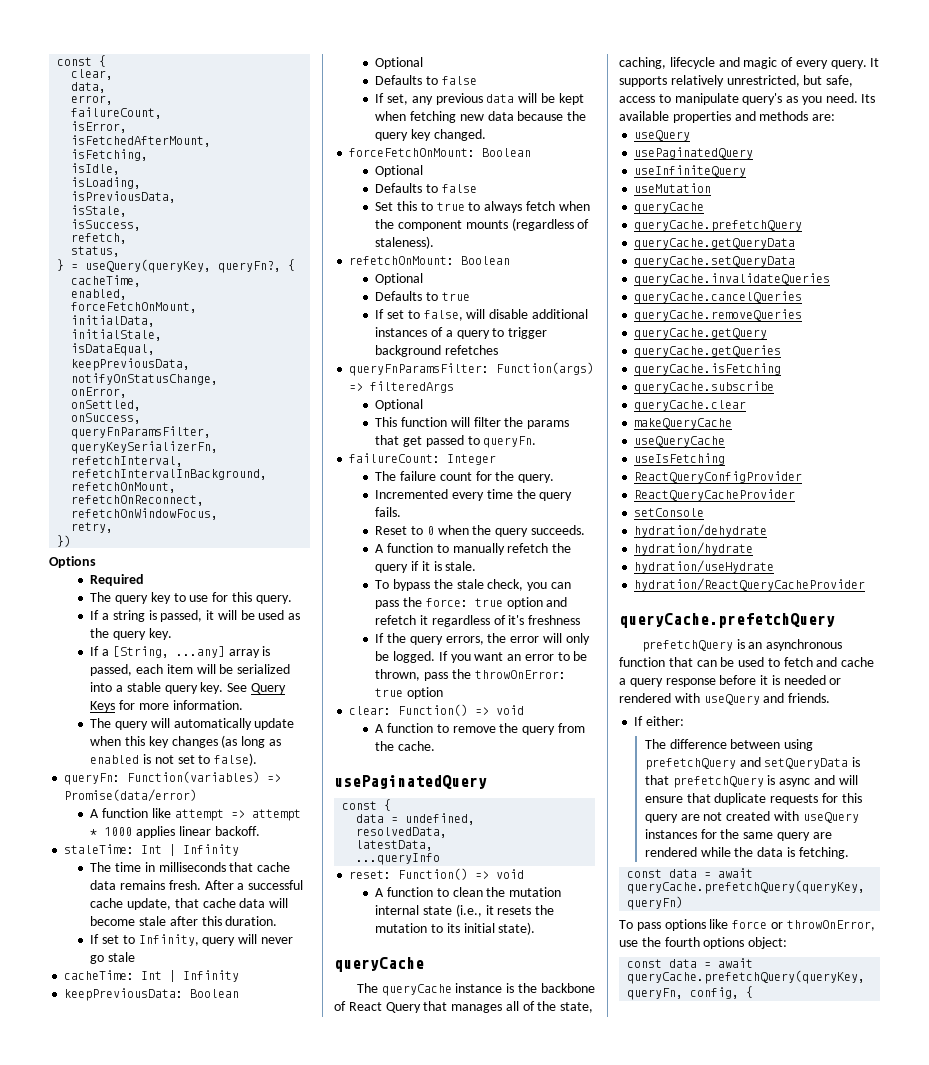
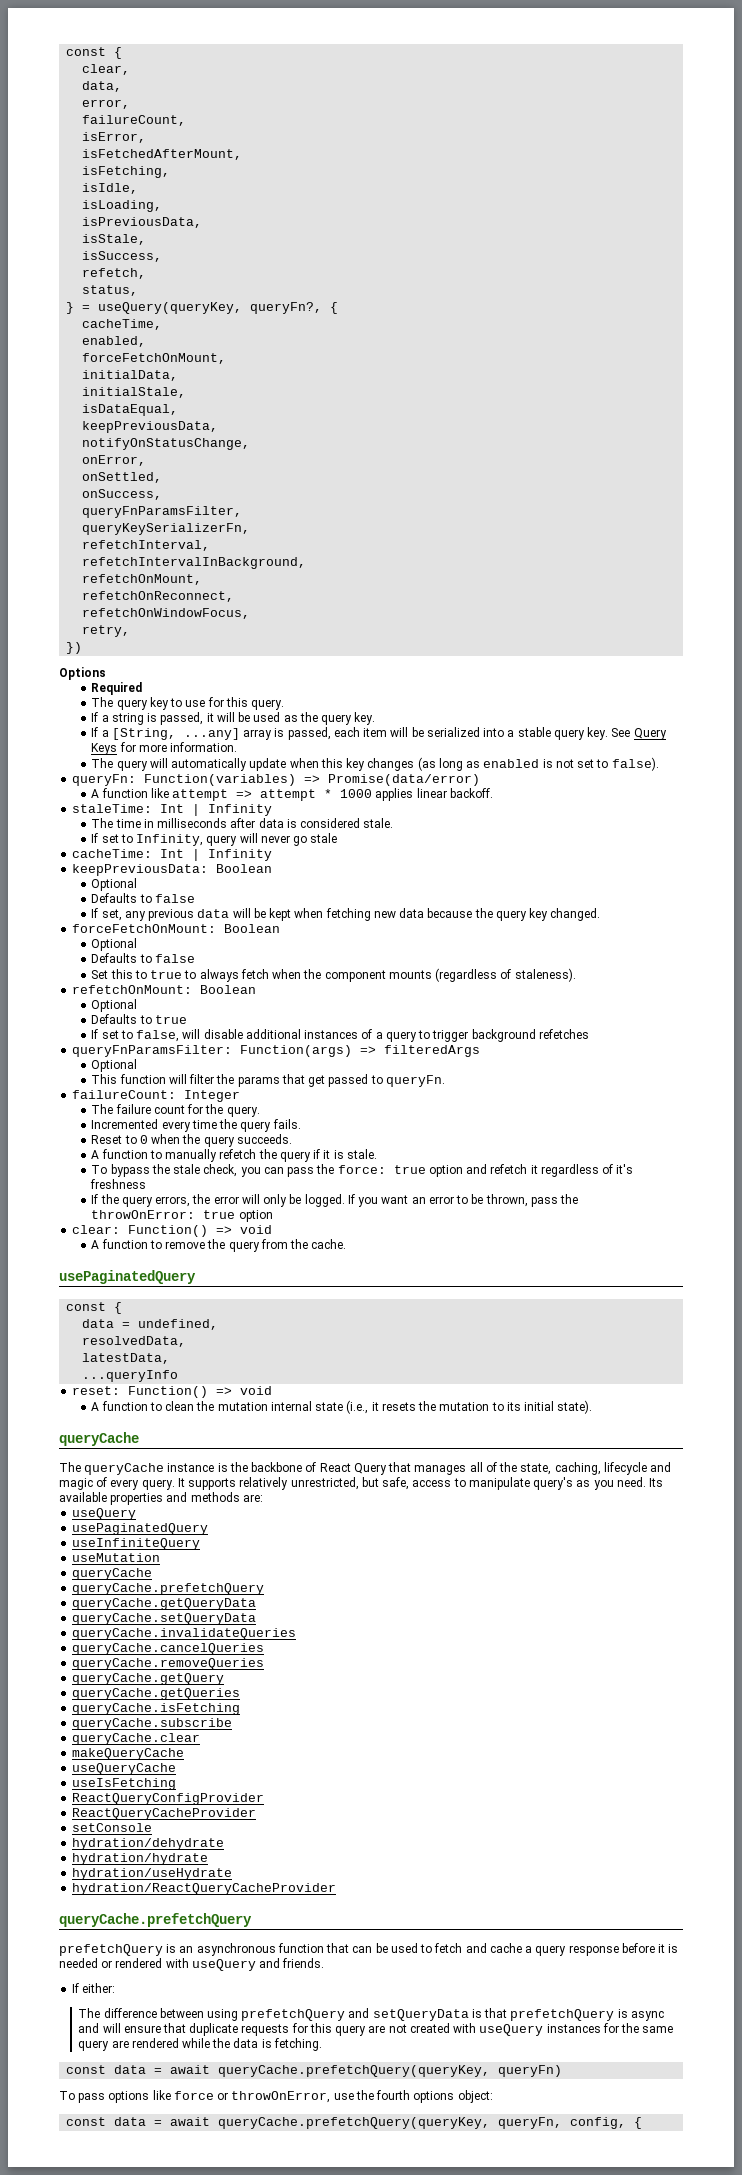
- The time in milliseconds that cache data remains fresh. After a successful cache update, that cache data will become stale after this duration.
+ The time in milliseconds after data is considered stale.

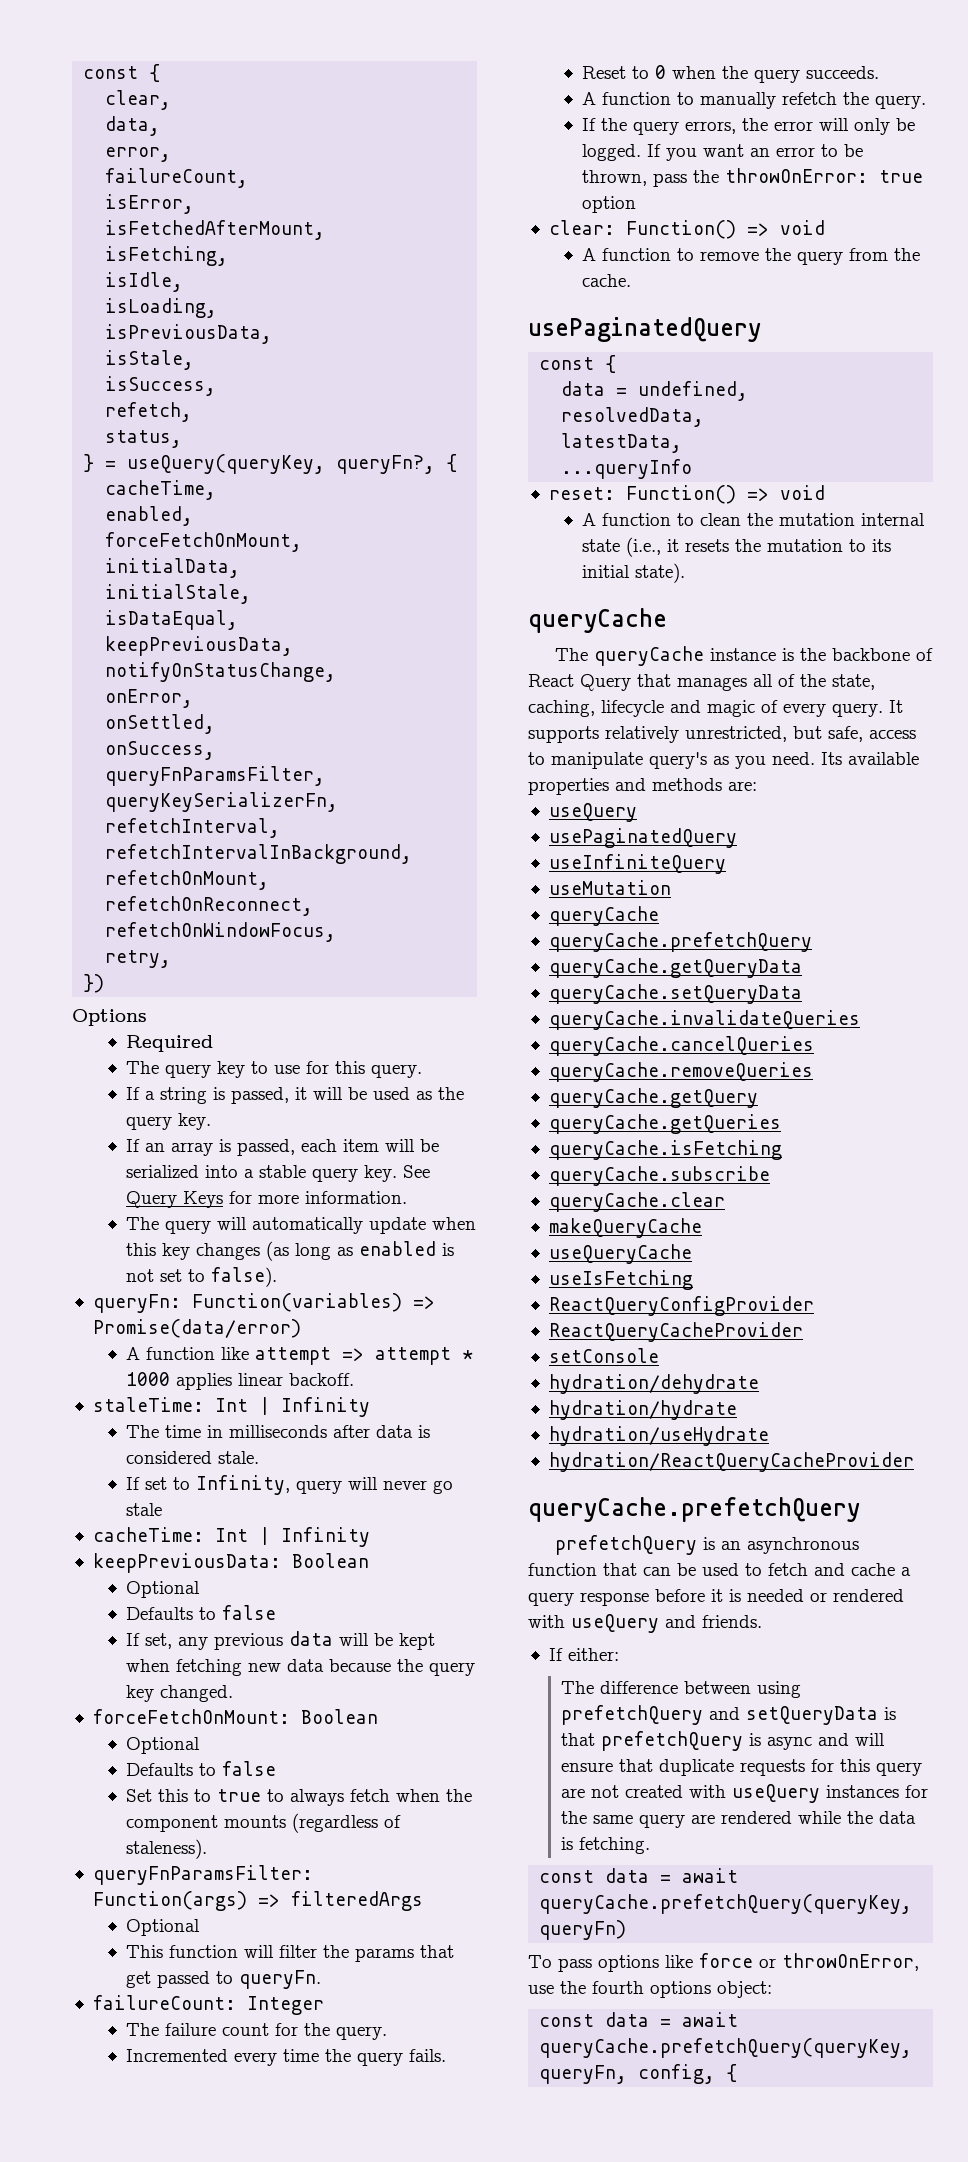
- If a [String, ...any] array is passed, each item will be serialized into a stable query key.
+ If an array is passed, each item will be serialized into a stable query key.
- refetchOnMount: Boolean
- Optional
- Defaults to true
- If set to false, will disable additional instances of a query to trigger background refetches
- A function to manually refetch the query if it is stale.
- To bypass the stale check, you can pass the force: true option and refetch it regardless of it's freshness
+ A function to manually refetch the query.

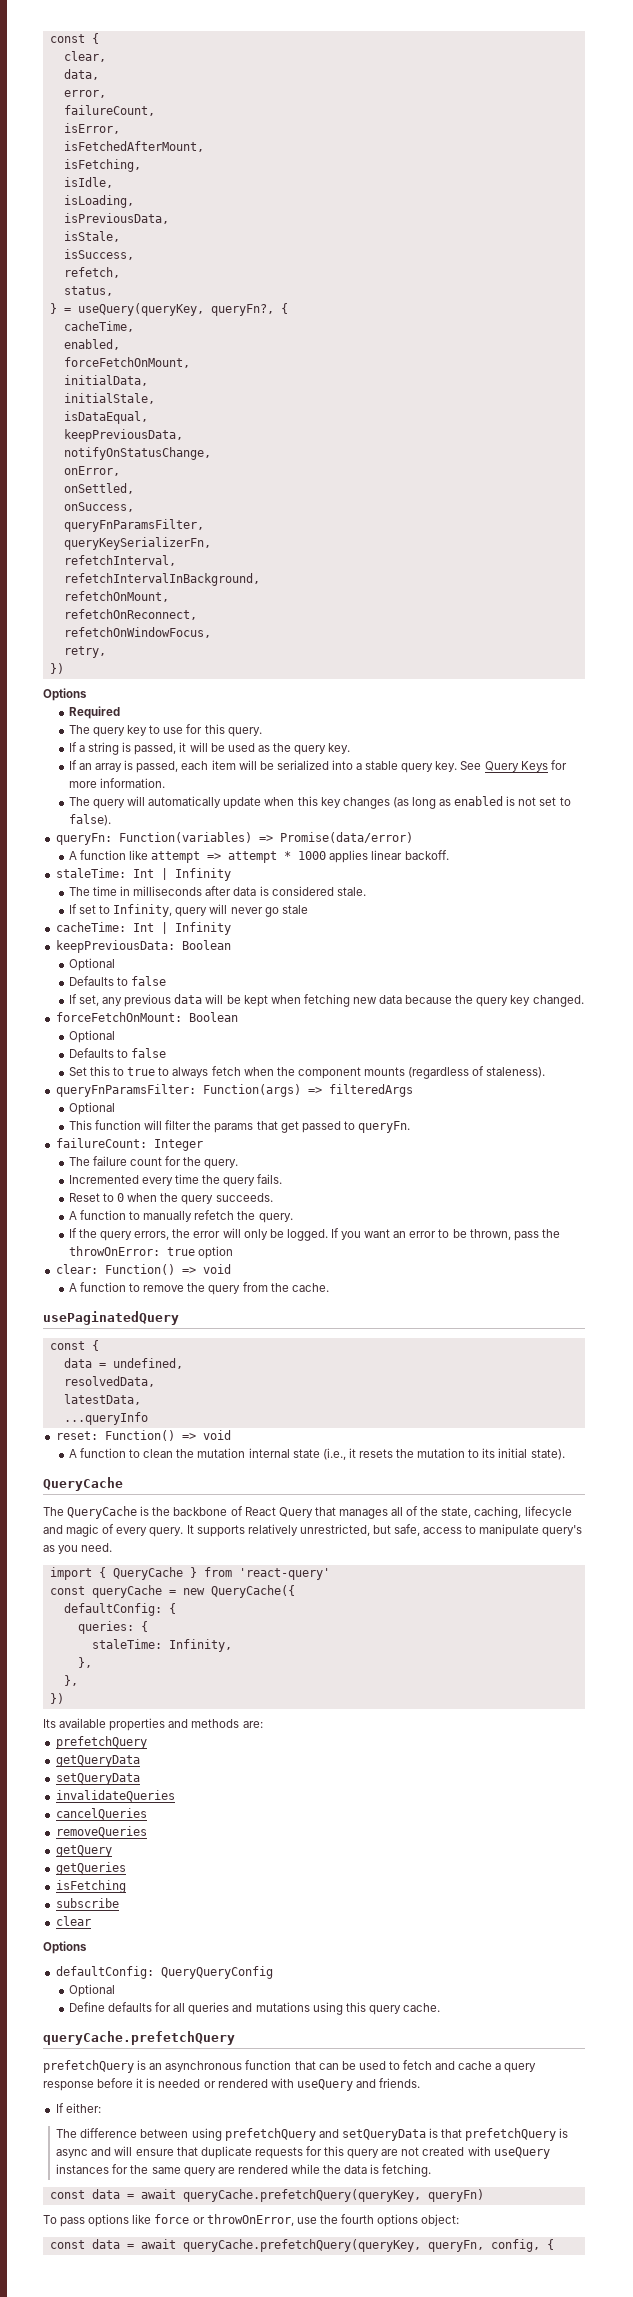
  A function to clean the mutation internal state (i.e., it resets the mutation to its initial state).
- queryCache
- The queryCache instance is the backbone of React Query that manages all of the state, caching, lifecycle and magic of every query.
+ QueryCache
+ The QueryCache is the backbone of React Query that manages all of the state, caching, lifecycle and magic of every query.
- It supports relatively unrestricted, but safe, access to manipulate query's as you need. Its available properties and methods are:
- useQuery
- usePaginatedQuery
- useInfiniteQuery
- useMutation
- queryCache
- queryCache.prefetchQuery
- queryCache.getQueryData
- queryCache.setQueryData
- queryCache.invalidateQueries
- queryCache.cancelQueries
- queryCache.removeQueries
- queryCache.getQuery
- queryCache.getQueries
- queryCache.isFetching
- queryCache.subscribe
- queryCache.clear
- makeQueryCache
- useQueryCache
- useIsFetching
- ReactQueryConfigProvider
- ReactQueryCacheProvider
- setConsole
- hydration/dehydrate
- hydration/hydrate
- hydration/useHydrate
- hydration/ReactQueryCacheProvider
+ It supports relatively unrestricted, but safe, access to manipulate query's as you need.
+ import { QueryCache } from 'react-query'
+ const queryCache = new QueryCache({
+ defaultConfig: {
+ queries: {
+ staleTime: Infinity,
+ },
+ },
+ })
+ Its available properties and methods are:
+ prefetchQuery
+ getQueryData
+ setQueryData
+ invalidateQueries
+ cancelQueries
+ removeQueries
+ getQuery
+ getQueries
+ isFetching
+ subscribe
+ clear
+ Options
+ defaultConfig: QueryQueryConfig
+ Optional
+ Define defaults for all queries and mutations using this query cache.

